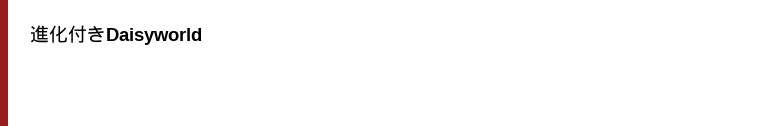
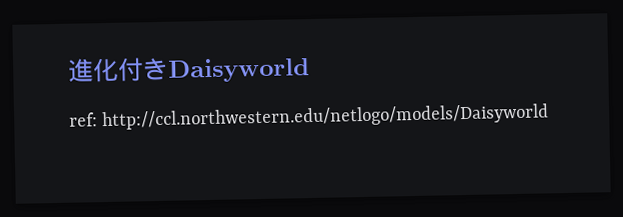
+ ref: http://ccl.northwestern.edu/netlogo/models/Daisyworld

